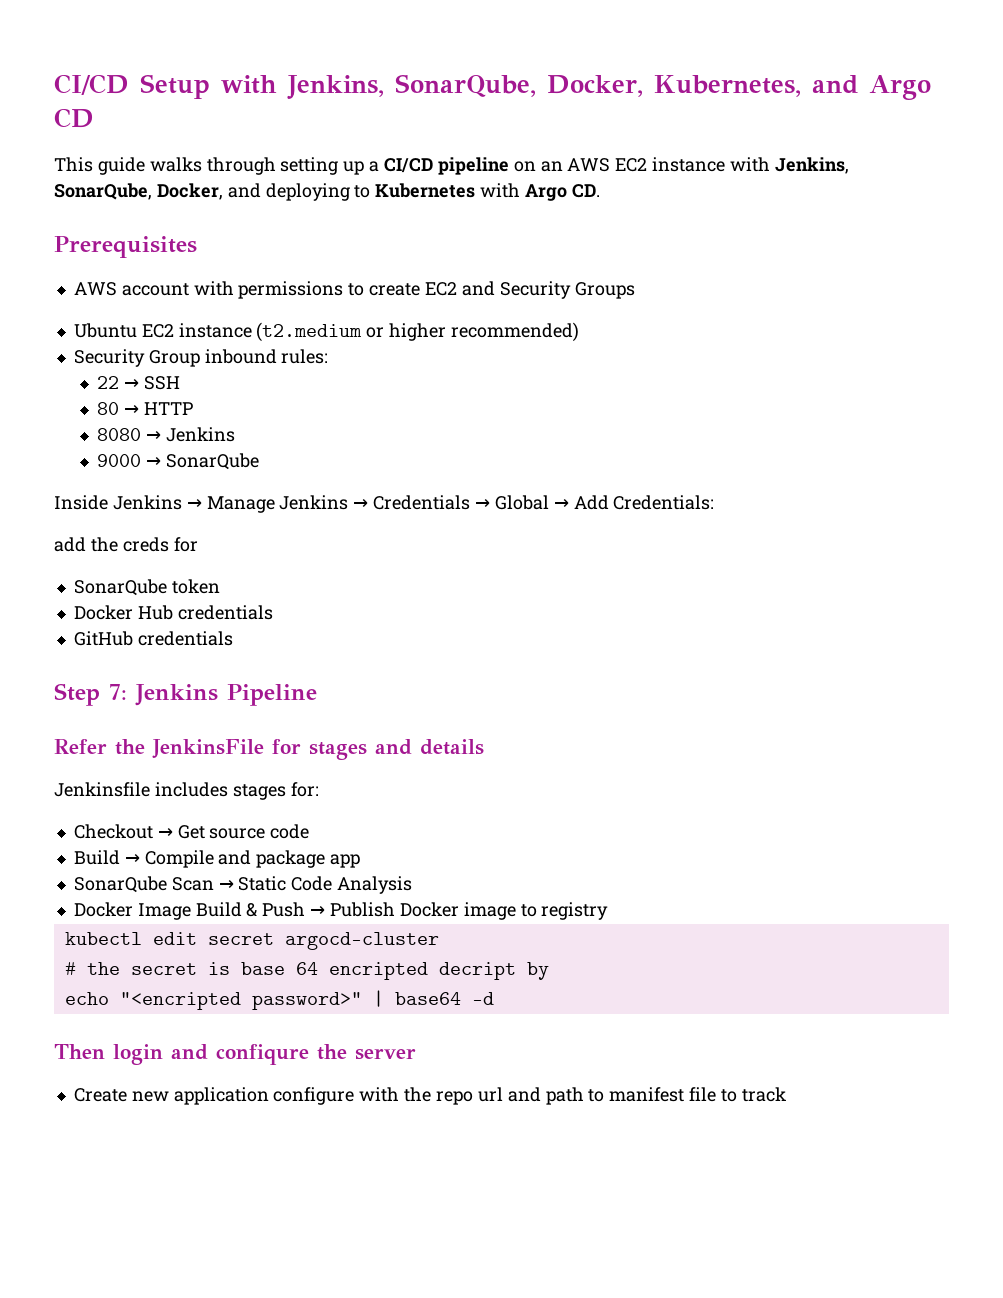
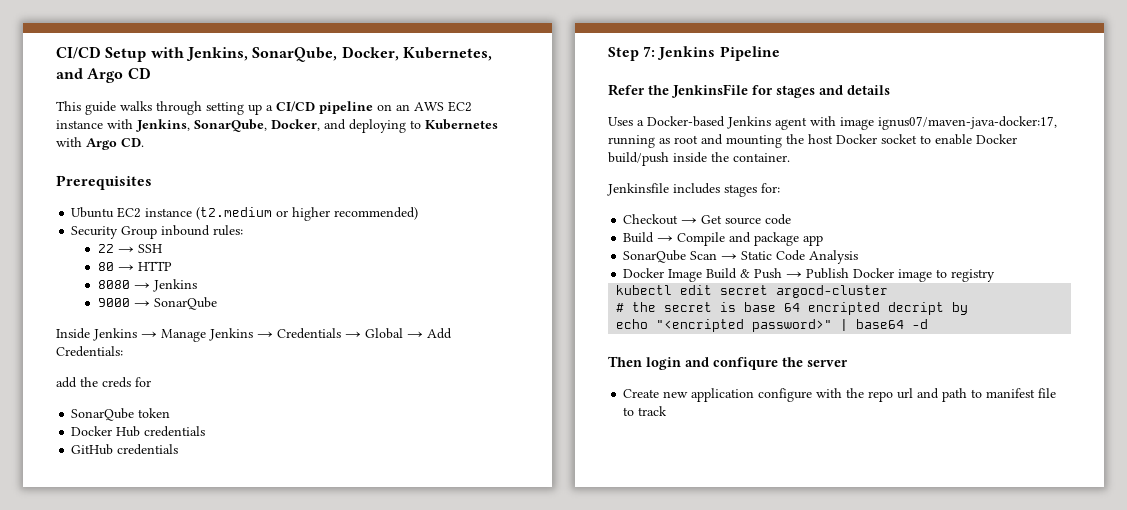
- AWS account with permissions to create EC2 and Security Groups
+ Uses a Docker-based Jenkins agent with image ignus07/maven-java-docker:17, running as root and mounting the host Docker socket to enable Docker build/push inside the container.

